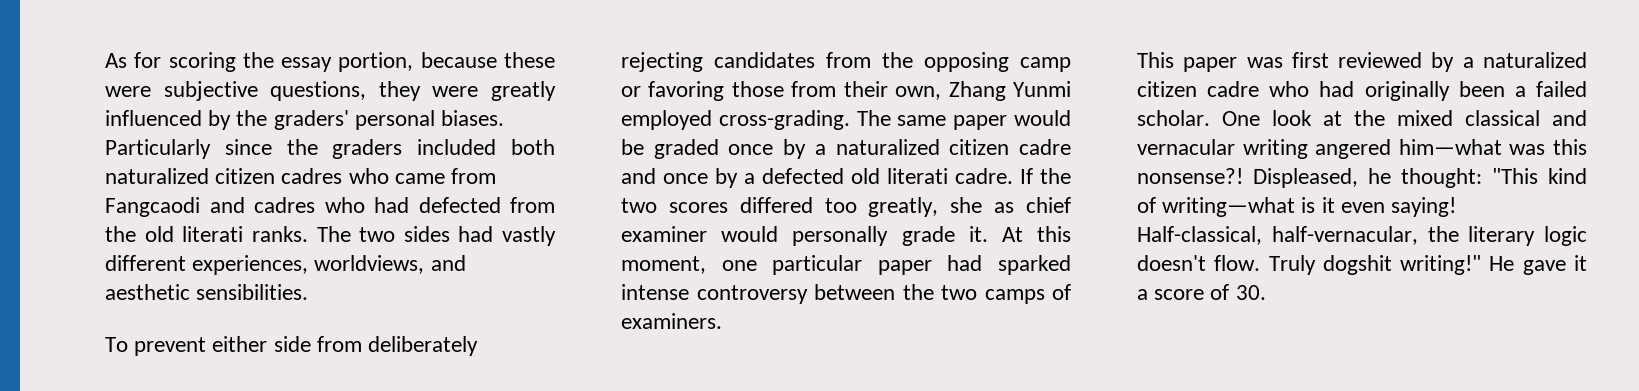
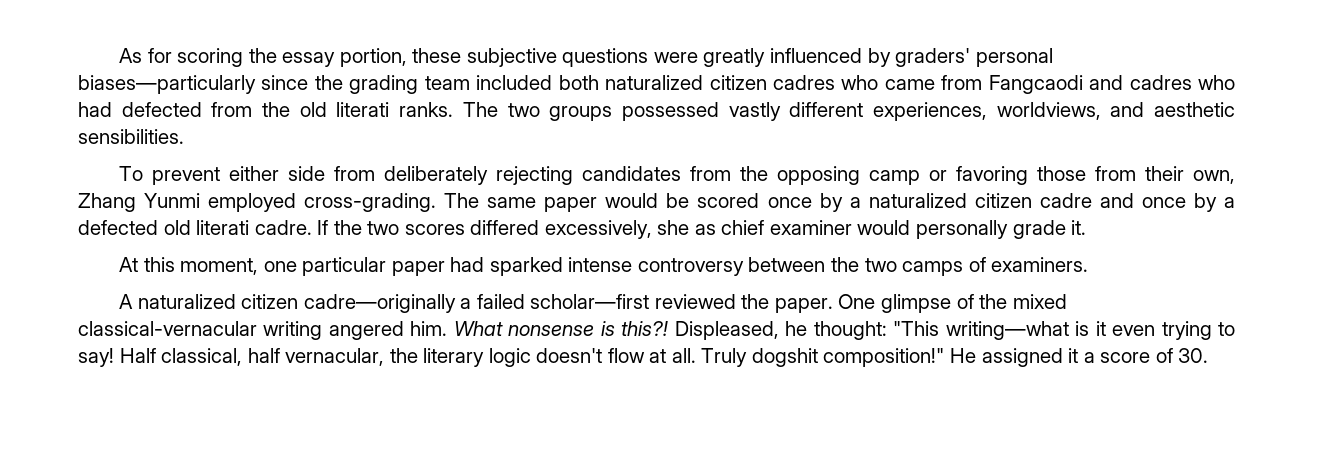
- As for scoring the essay portion, because these were subjective questions, they were greatly influenced by the graders' personal biases. Particularly since the graders included both naturalized citizen cadres who came from Fangcaodi and cadres who had defected from the old literati ranks.
+ As for scoring the essay portion, these subjective questions were greatly influenced by graders' personal biases—particularly since the grading team included both naturalized citizen cadres who came from Fangcaodi and cadres who had defected from the old literati ranks.
- The two sides had vastly different experiences, worldviews, and aesthetic sensibilities.
+ The two groups possessed vastly different experiences, worldviews, and aesthetic sensibilities.
- The same paper would be graded once by a naturalized citizen cadre and once by a defected old literati cadre.
+ The same paper would be scored once by a naturalized citizen cadre and once by a defected old literati cadre.
- If the two scores differed too greatly, she as chief examiner would personally grade it. At this moment, one particular paper had sparked intense controversy between the two camps of examiners.
+ If the two scores differed excessively, she as chief examiner would personally grade it.
+ At this moment, one particular paper had sparked intense controversy between the two camps of examiners.
- This paper was first reviewed by a naturalized citizen cadre who had originally been a failed scholar. One look at the mixed classical and vernacular writing angered him—what was this nonsense?!
+ A naturalized citizen cadre—originally a failed scholar—first reviewed the paper. One glimpse of the mixed classical-vernacular writing angered him. What nonsense is this?!
- Displeased, he thought: "This kind of writing—what is it even saying! Half-classical, half-vernacular, the literary logic doesn't flow. Truly dogshit writing!" He gave it a score of 30.
+ Displeased, he thought: "This writing—what is it even trying to say! Half classical, half vernacular, the literary logic doesn't flow at all. Truly dogshit composition!" He assigned it a score of 30.

